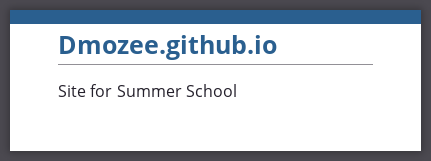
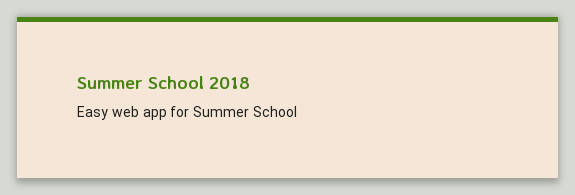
- Dmozee.github.io
- Site for Summer School
+ Summer School 2018
+ Easy web app for Summer School

